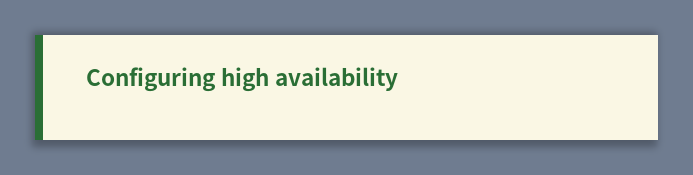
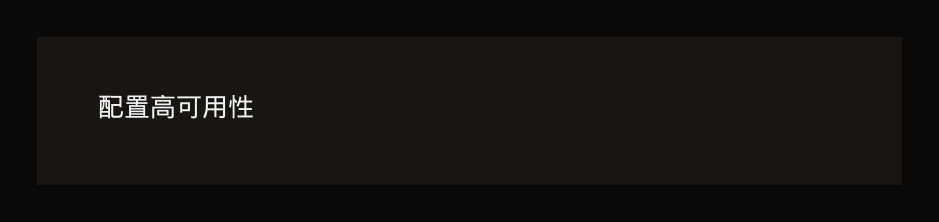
- Configuring high availability
+ 配置高可用性

